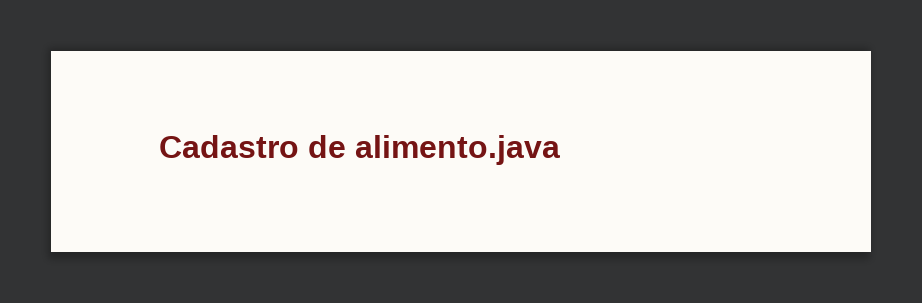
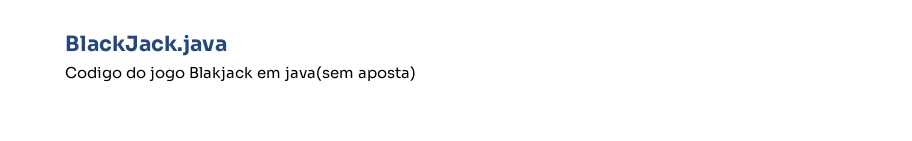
- Cadastro de alimento.java
+ BlackJack.java
+ Codigo do jogo Blakjack em java(sem aposta)

